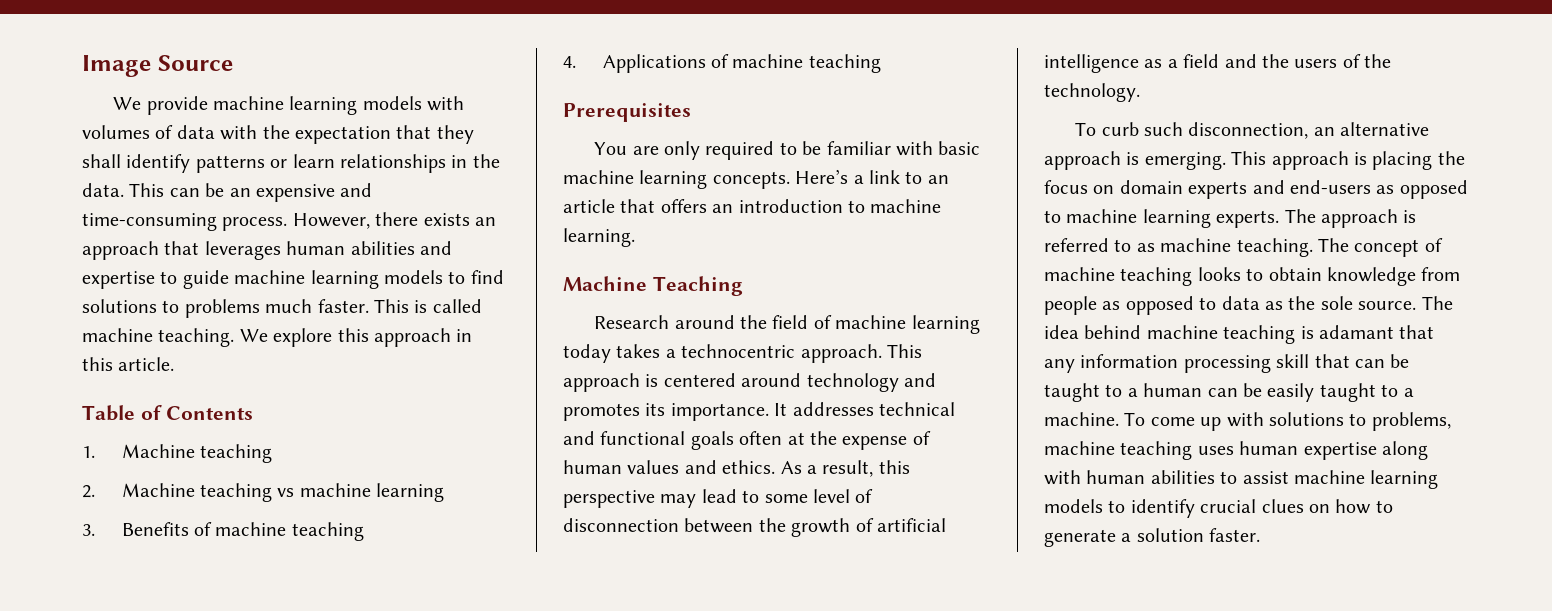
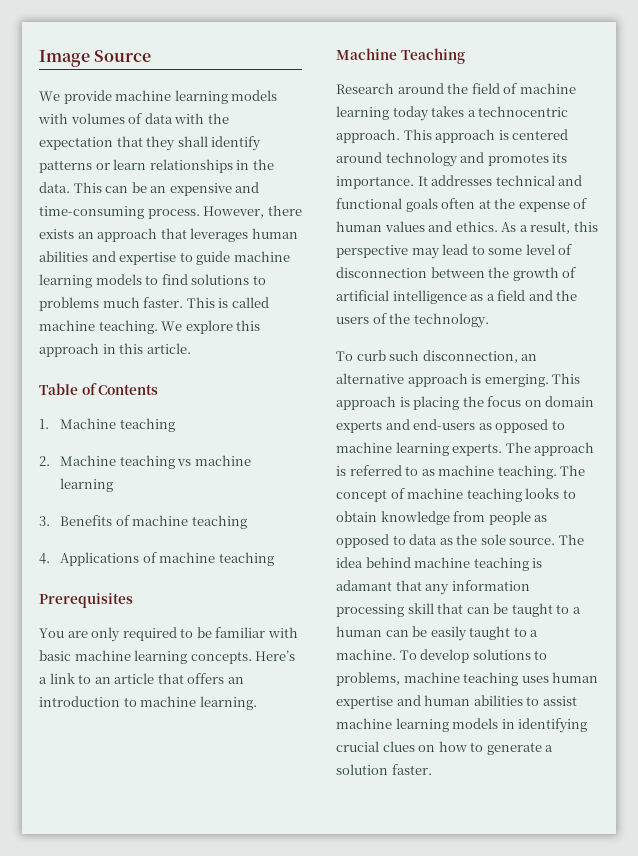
- To come up with solutions to problems, machine teaching uses human expertise along with human abilities to assist machine learning models to identify crucial clues on how to generate a solution faster.
+ To develop solutions to problems, machine teaching uses human expertise and human abilities to assist machine learning models in identifying crucial clues on how to generate a solution faster.

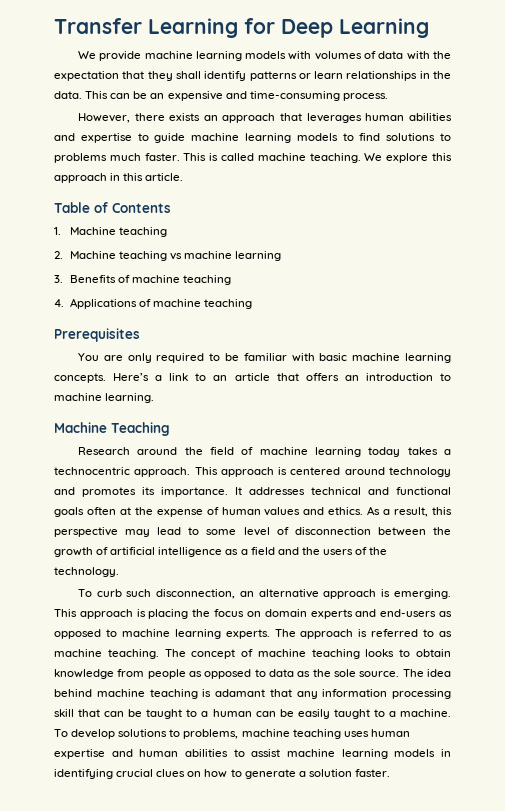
- Image Source
+ Transfer Learning for Deep Learning
- This can be an expensive and time-consuming process. However, there exists an approach that leverages human abilities and expertise to guide machine learning models to find solutions to problems much faster.
+ This can be an expensive and time-consuming process.
+ However, there exists an approach that leverages human abilities and expertise to guide machine learning models to find solutions to problems much faster.

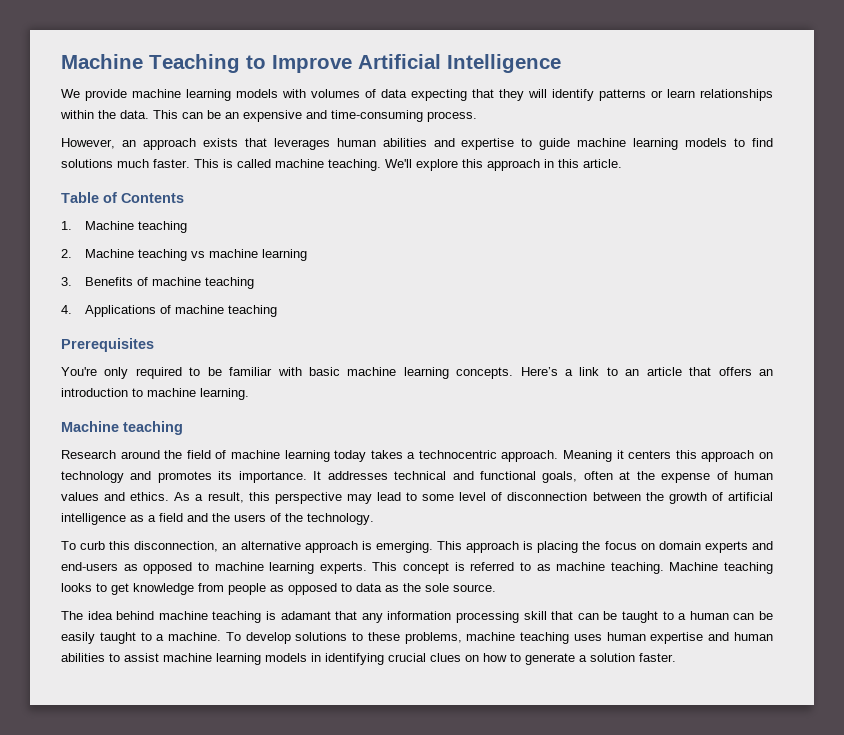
- Transfer Learning for Deep Learning
+ Machine Teaching to Improve Artificial Intelligence
- We provide machine learning models with volumes of data with the expectation that they shall identify patterns or learn relationships in the data.
+ We provide machine learning models with volumes of data expecting that they will identify patterns or learn relationships within the data.
- However, there exists an approach that leverages human abilities and expertise to guide machine learning models to find solutions to problems much faster.
+ However, an approach exists that leverages human abilities and expertise to guide machine learning models to find solutions much faster.
- We explore this approach in this article.
+ We'll explore this approach in this article.
- You are only required to be familiar with basic machine learning concepts.
+ You're only required to be familiar with basic machine learning concepts.
  Here’s a link to an article that offers an introduction to machine learning.
- Machine Teaching
+ Machine teaching
- This approach is centered around technology and promotes its importance.
+ Meaning it centers this approach on technology and promotes its importance.
- It addresses technical and functional goals often at the expense of human values and ethics.
+ It addresses technical and functional goals, often at the expense of human values and ethics.
- To curb such disconnection, an alternative approach is emerging.
+ To curb this disconnection, an alternative approach is emerging.
- The approach is referred to as machine teaching.
+ This concept is referred to as machine teaching.
- The concept of machine teaching looks to obtain knowledge from people as opposed to data as the sole source. The idea behind machine teaching is adamant that any information processing skill that can be taught to a human can be easily taught to a machine.
+ Machine teaching looks to get knowledge from people as opposed to data as the sole source.
+ The idea behind machine teaching is adamant that any information processing skill that can be taught to a human can be easily taught to a machine.
- To develop solutions to problems, machine teaching uses human expertise and human abilities to assist machine learning models in identifying crucial clues on how to generate a solution faster.
+ To develop solutions to these problems, machine teaching uses human expertise and human abilities to assist machine learning models in identifying crucial clues on how to generate a solution faster.

